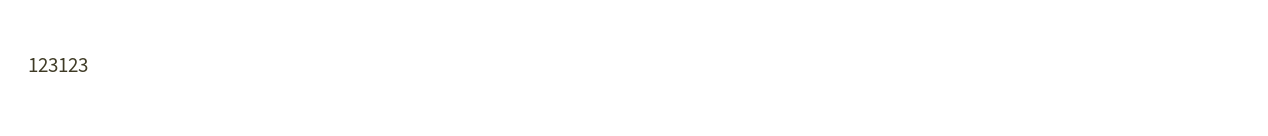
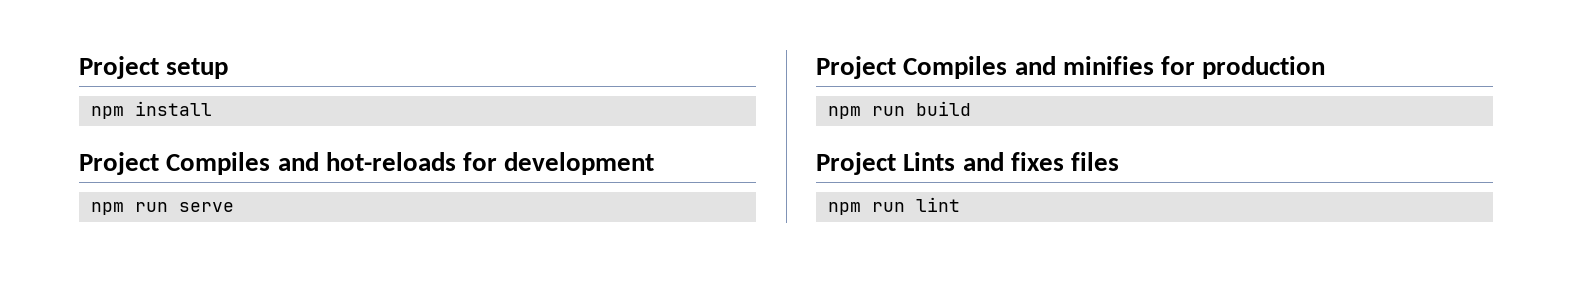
- 123123
+ Project setup
+ npm install
+ Project Compiles and hot-reloads for development
+ npm run serve
+ Project Compiles and minifies for production
+ npm run build
+ Project Lints and fixes files
+ npm run lint

